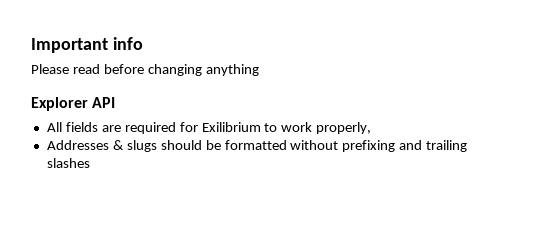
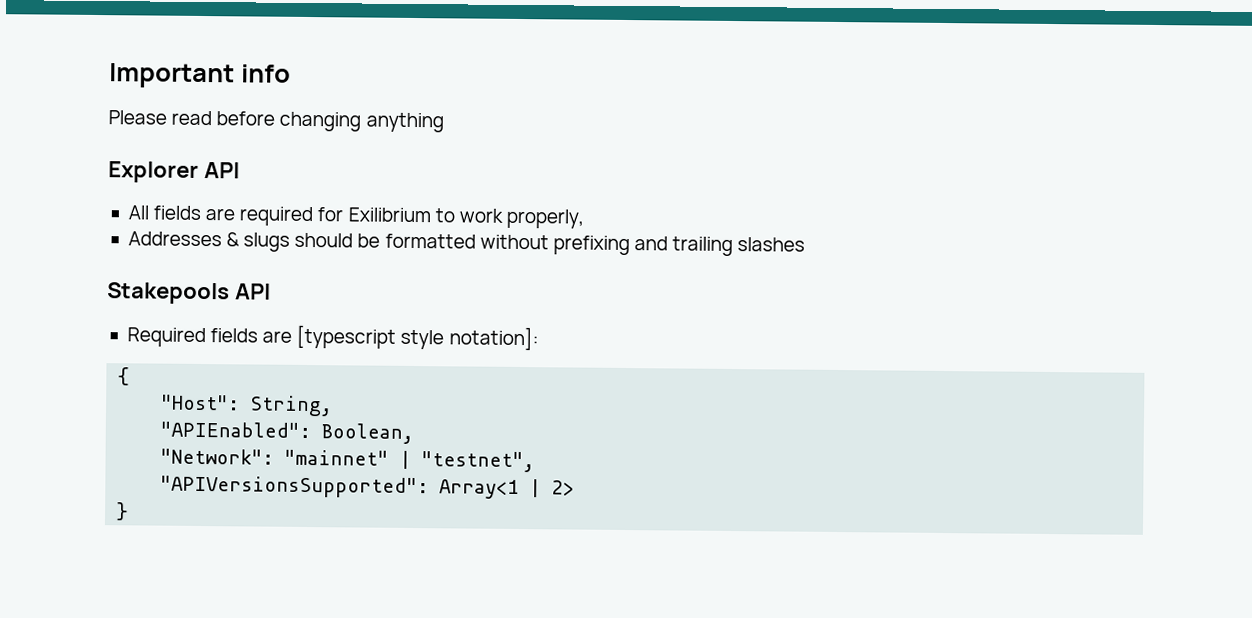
+ Stakepools API
+ Required fields are [typescript style notation]:
+ {
+ "Host": String,
+ "APIEnabled": Boolean,
+ "Network": "mainnet" | "testnet",
+ "APIVersionsSupported": Array<1 | 2>
+ }

